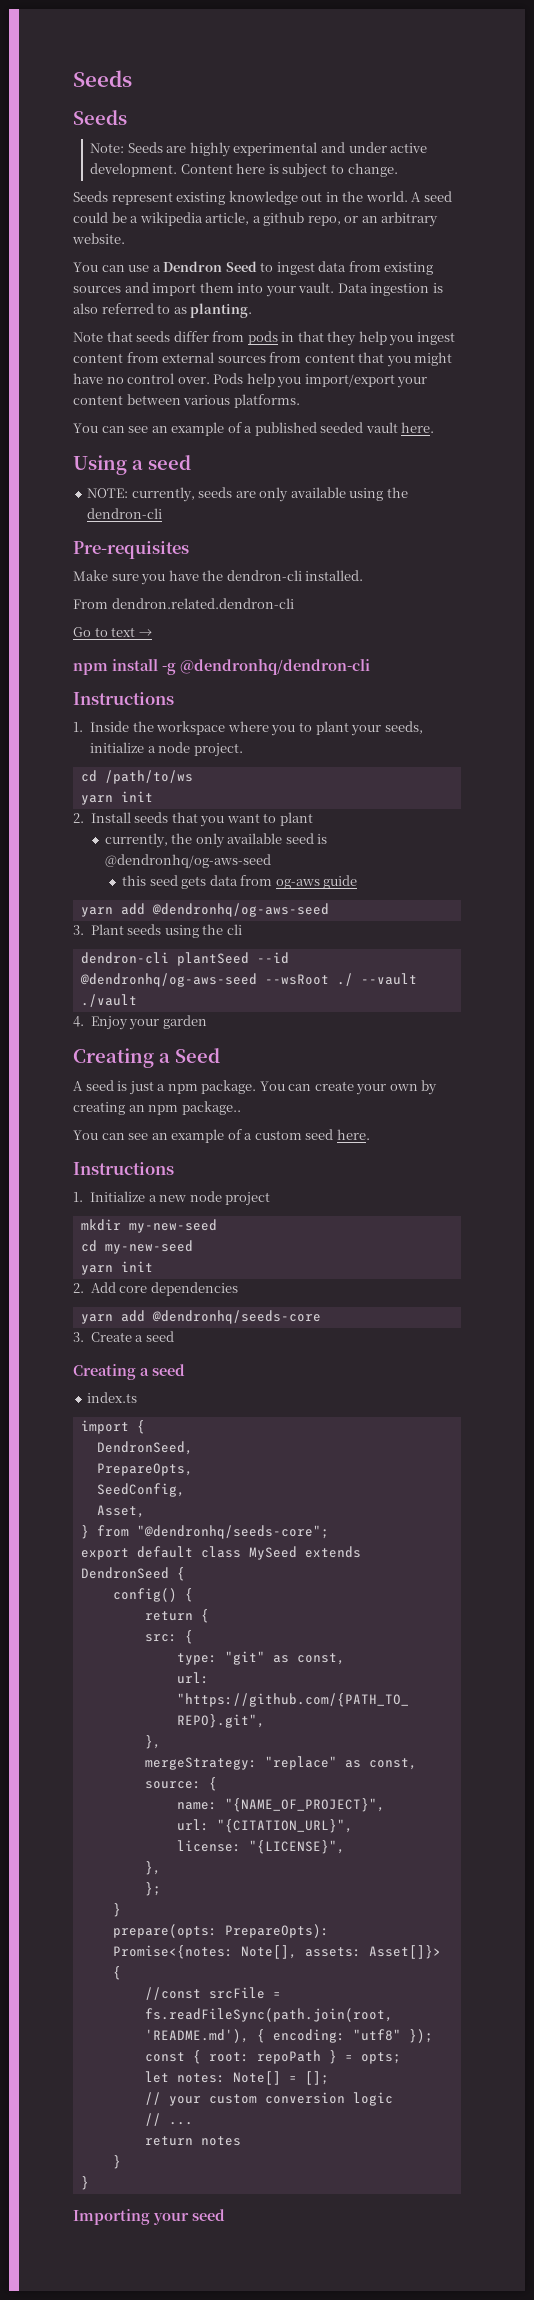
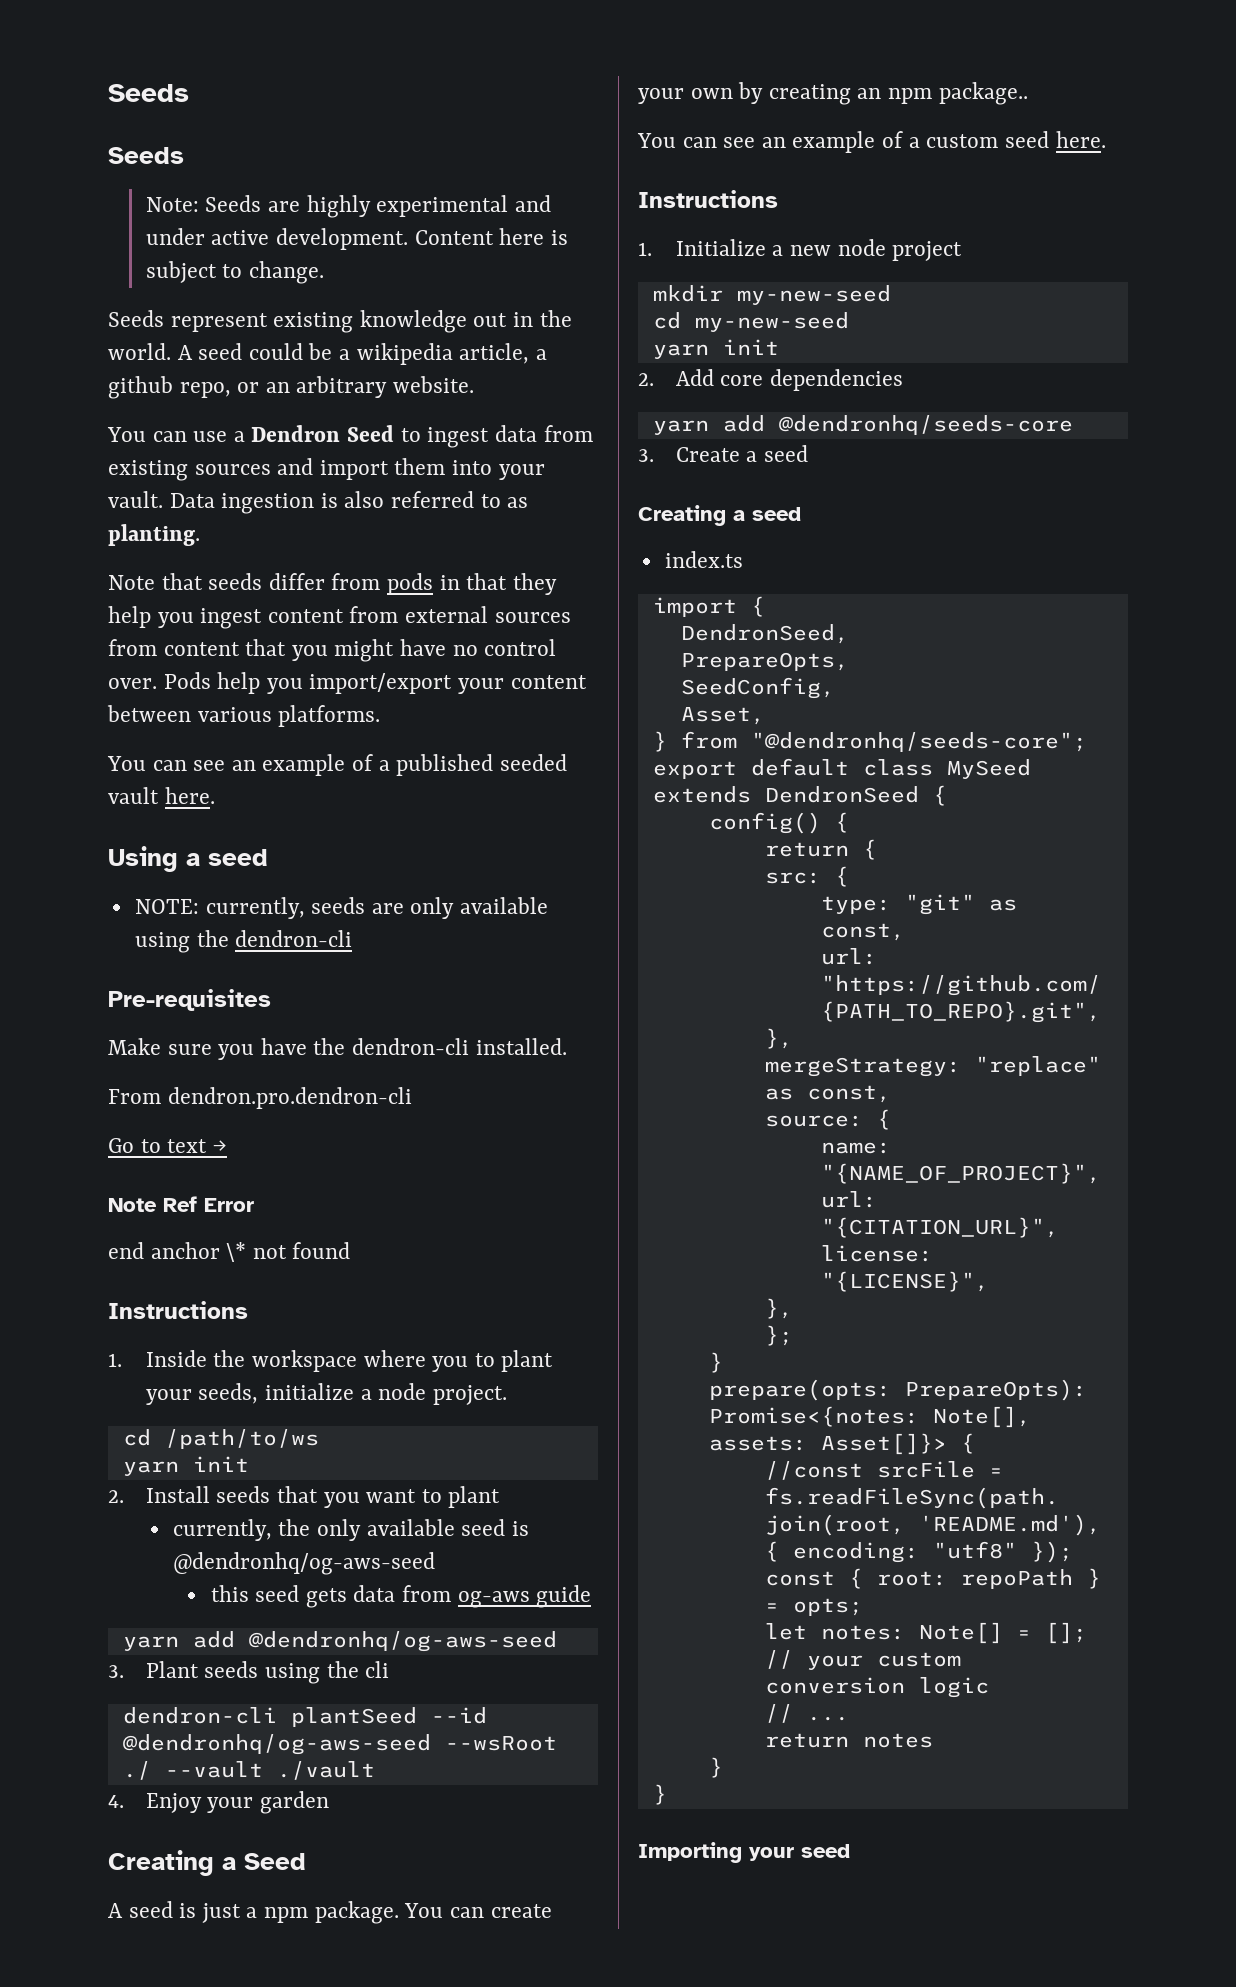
- From dendron.related.dendron-cli
+ From dendron.pro.dendron-cli
- npm install -g @dendronhq/dendron-cli
+ Note Ref Error
+ end anchor \* not found

